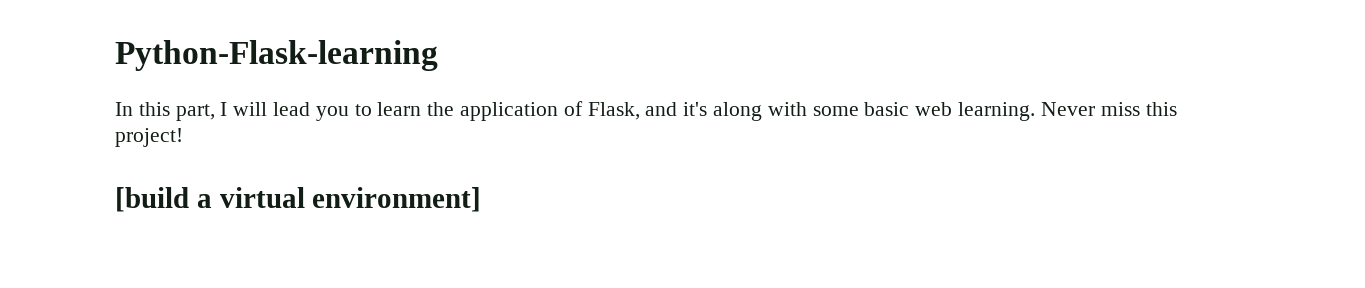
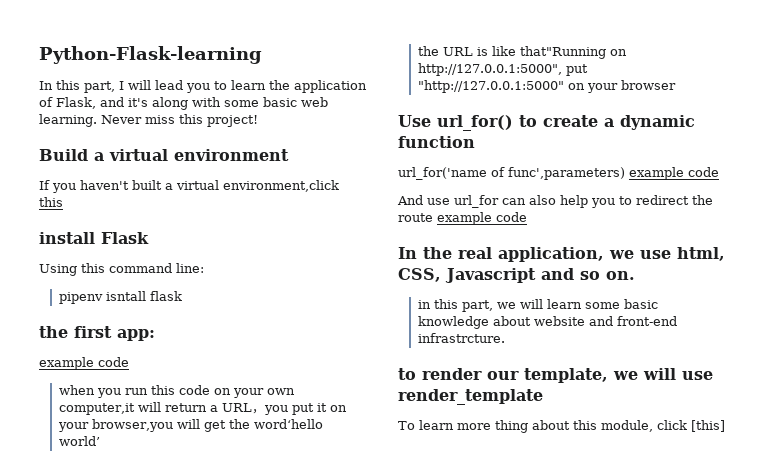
- [build a virtual environment]
+ Build a virtual environment
+ If you haven't built a virtual environment,click this
+ install Flask
+ Using this command line:
+ pipenv isntall flask
+ the first app:
+ example code
+ when you run this code on your own computer,it will return a URL，you put it on your browser,you will get the word‘hello world’
+ the URL is like that"Running on http://127.0.0.1:5000", put "http://127.0.0.1:5000" on your browser
+ Use url_for() to create a dynamic function
+ url_for('name of func',parameters) example code
+ And use url_for can also help you to redirect the route example code
+ In the real application, we use html, CSS, Javascript and so on.
+ in this part, we will learn some basic knowledge about website and front-end infrastrcture.
+ to render our template, we will use render_template
+ To learn more thing about this module, click [this]

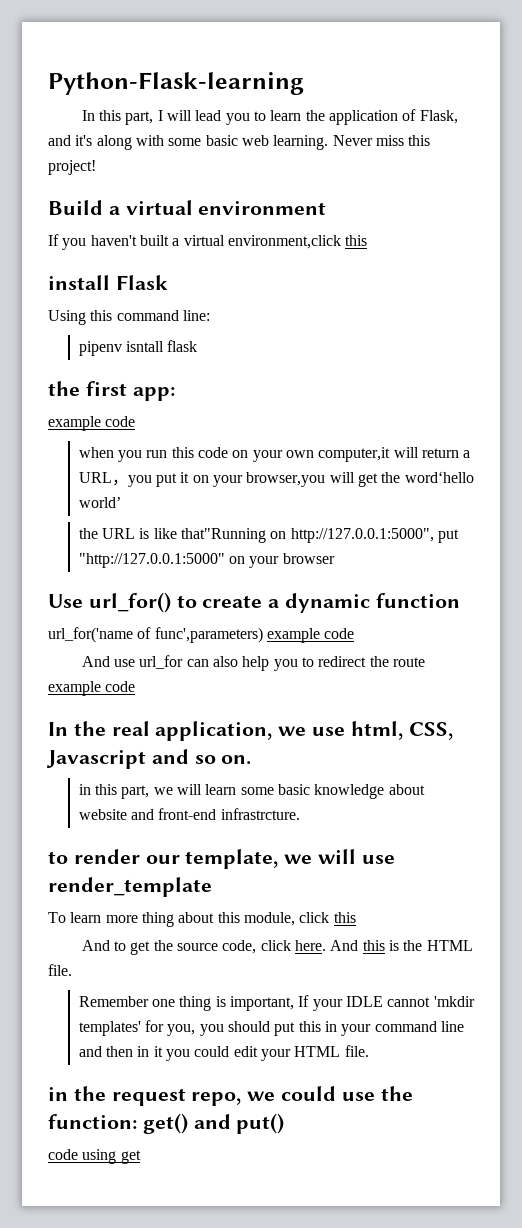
- To learn more thing about this module, click [this]
+ To learn more thing about this module, click this
+ And to get the source code, click here. And this is the HTML file.
+ Remember one thing is important, If your IDLE cannot 'mkdir templates' for you, you should put this in your command line and then in it you could edit your HTML file.
+ in the request repo, we could use the function: get() and put()
+ code using get

